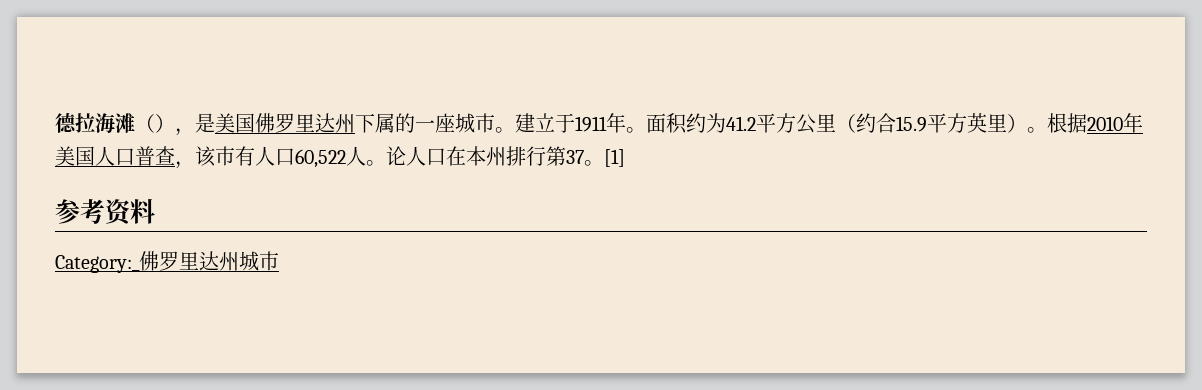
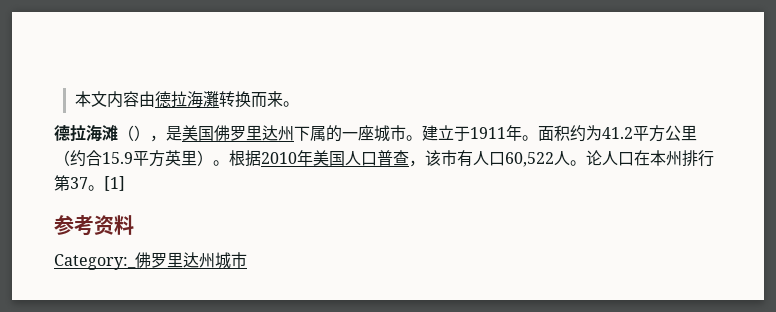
+ 本文内容由德拉海灘转换而来。

